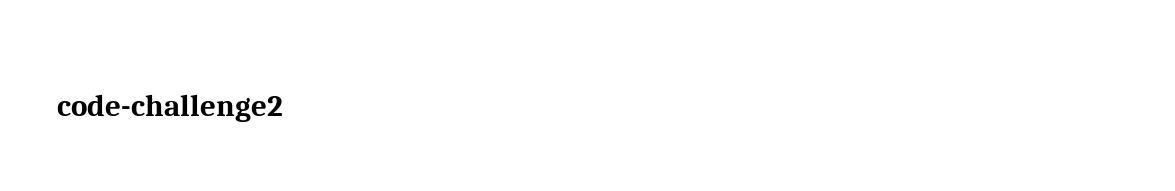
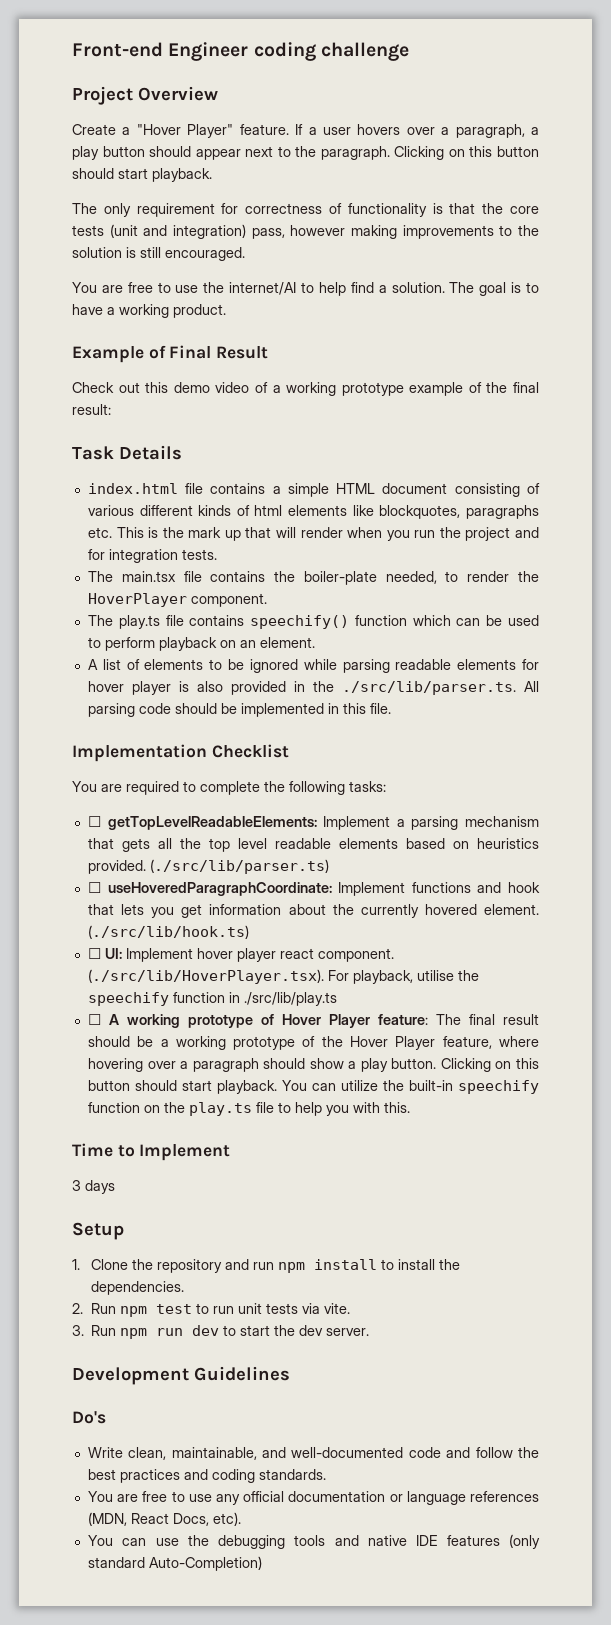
- code-challenge2
+ Front-end Engineer coding challenge
+ Project Overview
+ Create a "Hover Player" feature. If a user hovers over a paragraph, a play button should appear next to the paragraph. Clicking on this button should start playback.
+ The only requirement for correctness of functionality is that the core tests (unit and integration) pass, however making improvements to the solution is still encouraged.
+ You are free to use the internet/AI to help find a solution. The goal is to have a working product.
+ Example of Final Result
+ Check out this demo video of a working prototype example of the final result:
+ Task Details
+ index.html file contains a simple HTML document consisting of various different kinds of html elements like blockquotes, paragraphs etc. This is the mark up that will render when you run the project and for integration tests.
+ The main.tsx file contains the boiler-plate needed, to render the HoverPlayer component.
+ The play.ts file contains speechify() function which can be used to perform playback on an element.
+ A list of elements to be ignored while parsing readable elements for hover player is also provided in the ./src/lib/parser.ts. All parsing code should be implemented in this file.
+ Implementation Checklist
+ You are required to complete the following tasks:
+ ☐ getTopLevelReadableElements: Implement a parsing mechanism that gets all the top level readable elements based on heuristics provided. (./src/lib/parser.ts)
+ ☐ useHoveredParagraphCoordinate: Implement functions and hook that lets you get information about the currently hovered element. (./src/lib/hook.ts)
+ ☐ UI: Implement hover player react component. (./src/lib/HoverPlayer.tsx). For playback, utilise the speechify function in ./src/lib/play.ts
+ ☐ A working prototype of Hover Player feature: The final result should be a working prototype of the Hover Player feature, where hovering over a paragraph should show a play button. Clicking on this button should start playback. You can utilize the built-in speechify function on the play.ts file to help you with this.
+ Time to Implement
+ 3 days
+ Setup
+ 1. Clone the repository and run npm install to install the dependencies.
+ 2. Run npm test to run unit tests via vite.
+ 3. Run npm run dev to start the dev server.
+ Development Guidelines
+ Do's
+ Write clean, maintainable, and well-documented code and follow the best practices and coding standards.
+ You are free to use any official documentation or language references (MDN, React Docs, etc).
+ You can use the debugging tools and native IDE features (only standard Auto-Completion)

